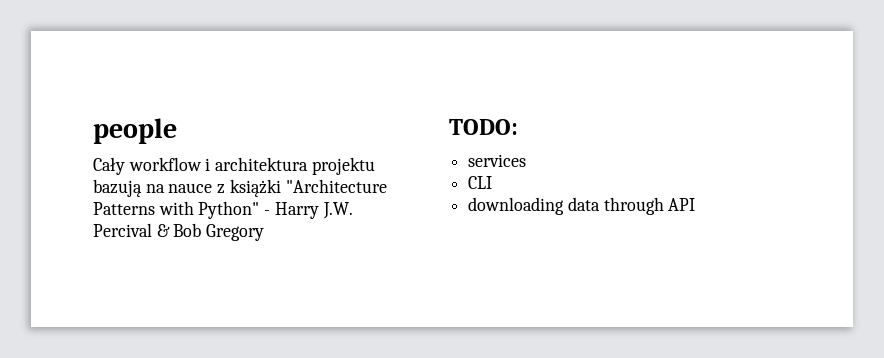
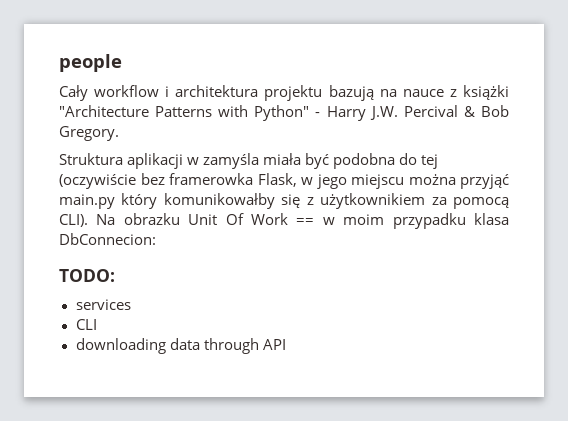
- Cały workflow i architektura projektu bazują na nauce z książki "Architecture Patterns with Python" - Harry J.W. Percival & Bob Gregory
+ Cały workflow i architektura projektu bazują na nauce z książki "Architecture Patterns with Python" - Harry J.W. Percival & Bob Gregory.
+ Struktura aplikacji w zamyśla miała być podobna do tej (oczywiście bez framerowka Flask, w jego miejscu można przyjąć main.py który komunikowałby się z użytkownikiem za pomocą CLI). Na obrazku Unit Of Work == w moim przypadku klasa DbConnecion:

